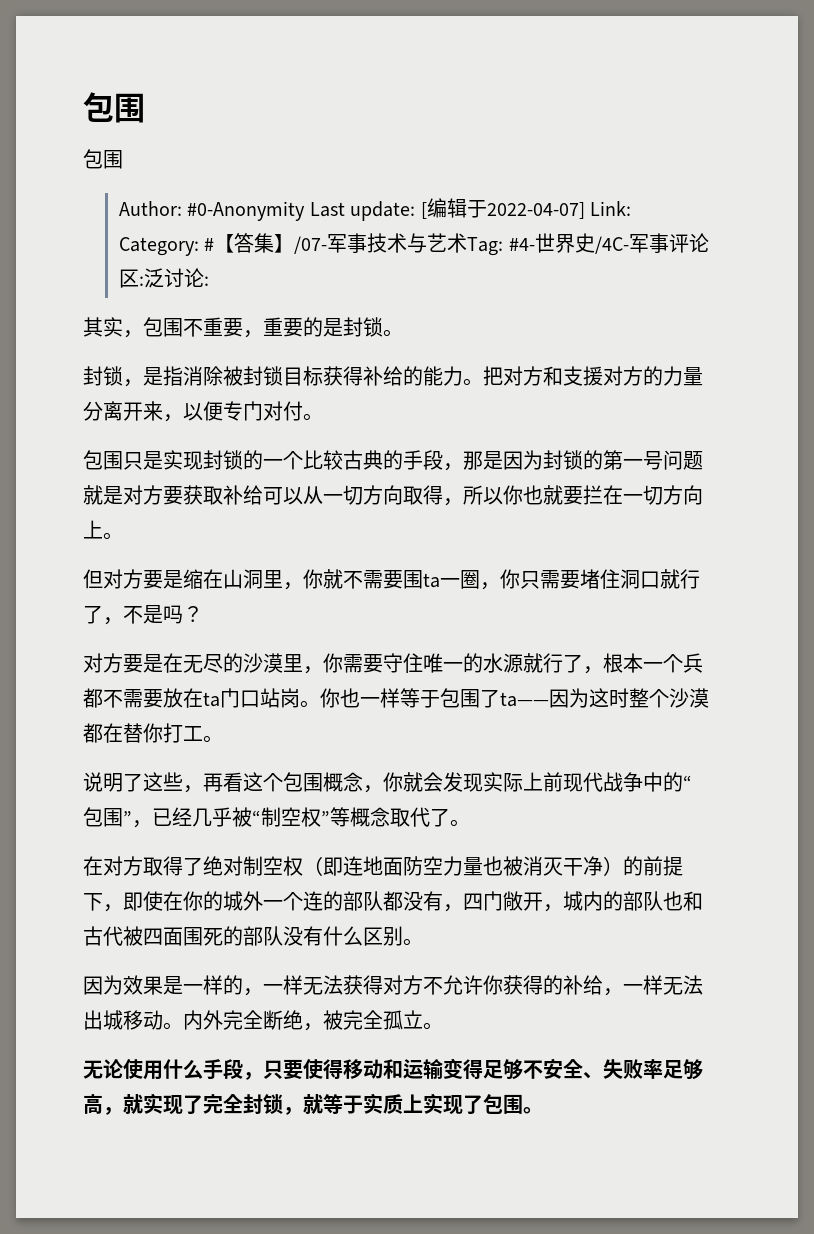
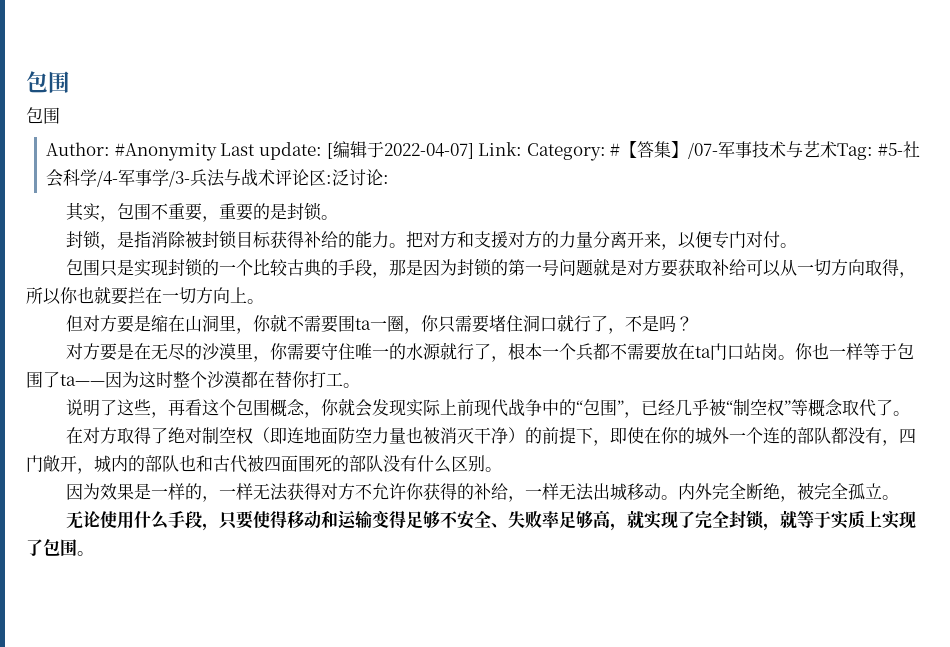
- Author: #0-Anonymity Last update: [编辑于2022-04-07] Link: Category: #【答集】/07-军事技术与艺术Tag: #4-世界史/4C-军事评论区:泛讨论:
+ Author: #Anonymity Last update: [编辑于2022-04-07] Link: Category: #【答集】/07-军事技术与艺术Tag: #5-社会科学/4-军事学/3-兵法与战术评论区:泛讨论:

